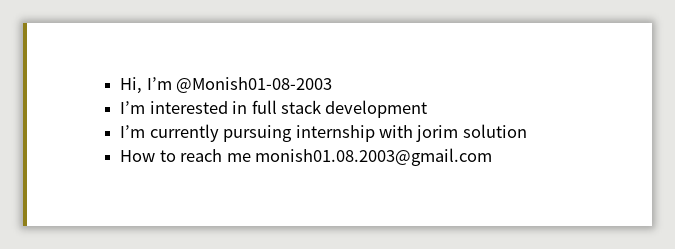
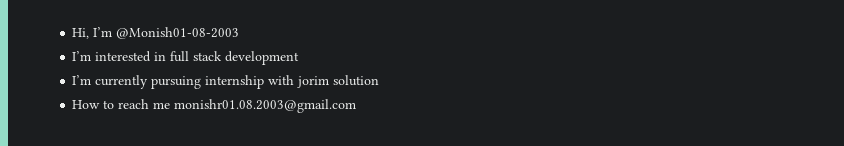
- How to reach me monish01.08.2003@gmail.com
+ How to reach me monishr01.08.2003@gmail.com

